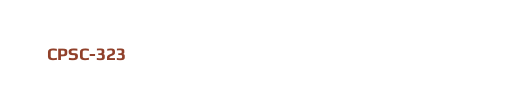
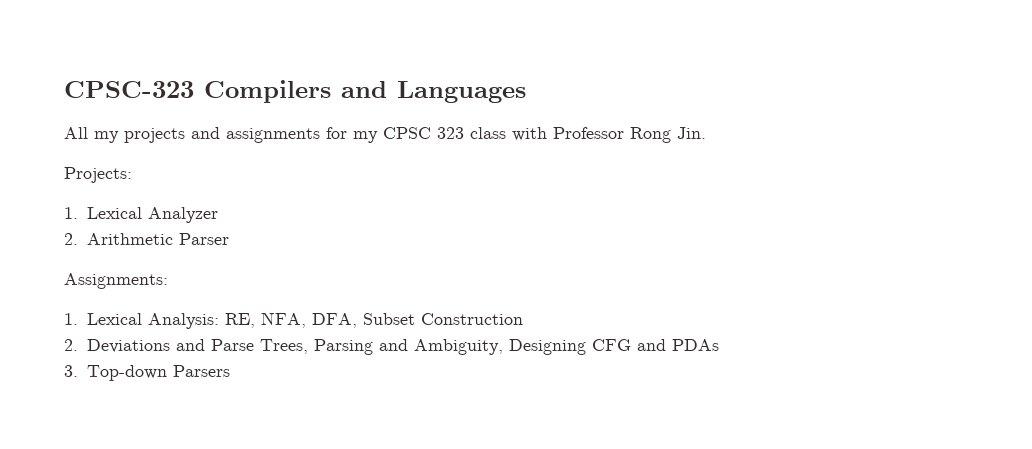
- CPSC-323
+ CPSC-323 Compilers and Languages
+ All my projects and assignments for my CPSC 323 class with Professor Rong Jin.
+ Projects:
+ 1. Lexical Analyzer
+ 2. Arithmetic Parser
+ Assignments:
+ 1. Lexical Analysis: RE, NFA, DFA, Subset Construction
+ 2. Deviations and Parse Trees, Parsing and Ambiguity, Designing CFG and PDAs
+ 3. Top-down Parsers

